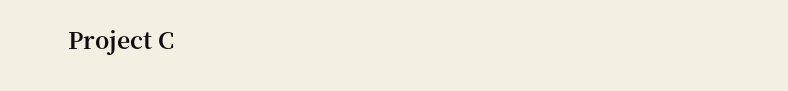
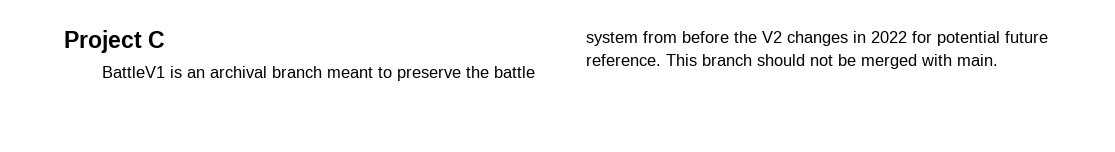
+ BattleV1 is an archival branch meant to preserve the battle system from before the V2 changes in 2022 for potential future reference. This branch should not be merged with main.

